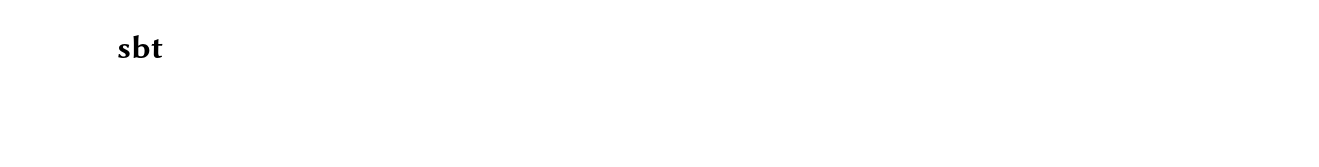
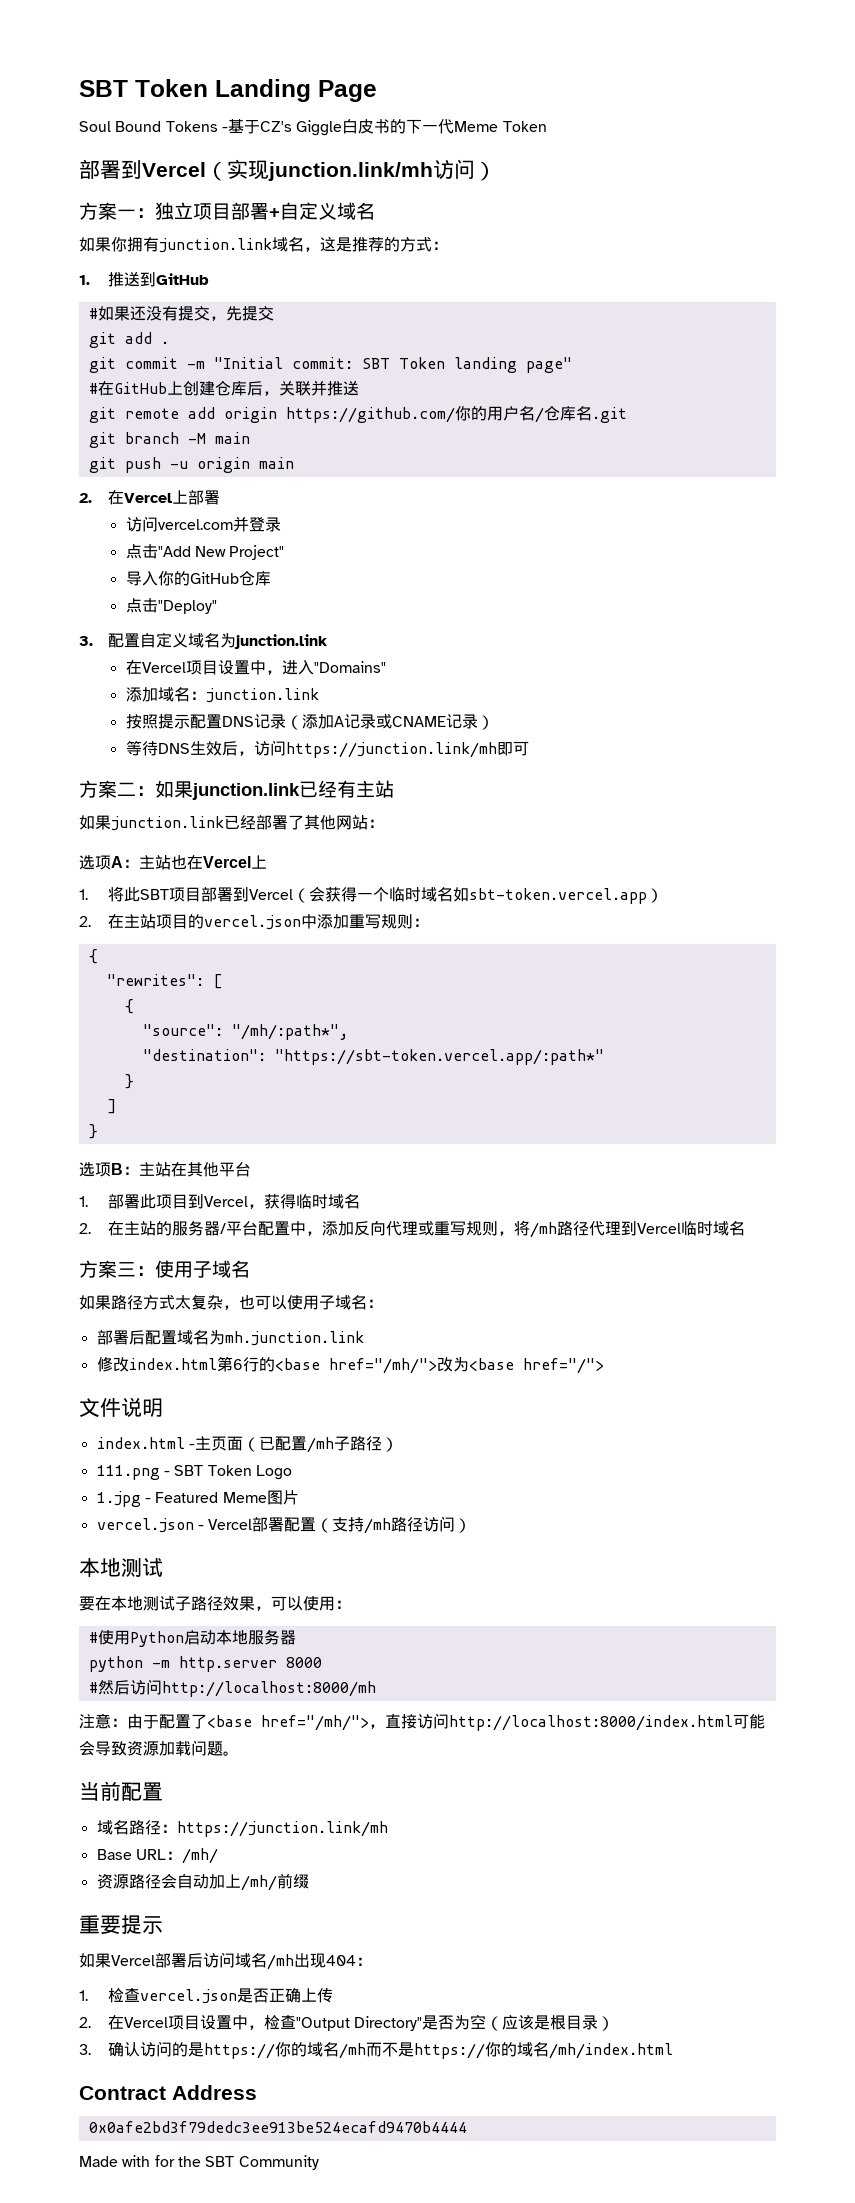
- sbt
+ SBT Token Landing Page
+ Soul Bound Tokens -基于CZ's Giggle白皮书的下一代Meme Token
+ 部署到Vercel（实现junction.link/mh访问）
+ 方案一：独立项目部署+自定义域名
+ 如果你拥有junction.link域名，这是推荐的方式：
+ 1.推送到GitHub
+ #如果还没有提交，先提交
+ git add .
+ git commit -m "Initial commit: SBT Token landing page"
+ #在GitHub上创建仓库后，关联并推送
+ git remote add origin https://github.com/你的用户名/仓库名.git
+ git branch -M main
+ git push -u origin main
+ 2.在Vercel上部署
+ 访问vercel.com并登录
+ 点击"Add New Project"
+ 导入你的GitHub仓库
+ 点击"Deploy"
+ 3.配置自定义域名为junction.link
+ 在Vercel项目设置中，进入"Domains"
+ 添加域名：junction.link
+ 按照提示配置DNS记录（添加A记录或CNAME记录）
+ 等待DNS生效后，访问https://junction.link/mh即可
+ 方案二：如果junction.link已经有主站
+ 如果junction.link已经部署了其他网站：
+ 选项A：主站也在Vercel上
+ 1.将此SBT项目部署到Vercel（会获得一个临时域名如sbt-token.vercel.app）
+ 2.在主站项目的vercel.json中添加重写规则：
+ {
+ "rewrites": [
+ {
+ "source": "/mh/:path*",
+ "destination": "https://sbt-token.vercel.app/:path*"
+ }
+ ]
+ }
+ 选项B：主站在其他平台
+ 1.部署此项目到Vercel，获得临时域名
+ 2.在主站的服务器/平台配置中，添加反向代理或重写规则，将/mh路径代理到Vercel临时域名
+ 方案三：使用子域名
+ 如果路径方式太复杂，也可以使用子域名：
+ 部署后配置域名为mh.junction.link
+ 修改index.html第6行的<base href="/mh/">改为<base href="/">
+ 文件说明
+ index.html -主页面（已配置/mh子路径）
+ 111.png - SBT Token Logo
+ 1.jpg - Featured Meme图片
+ vercel.json - Vercel部署配置（支持/mh路径访问）
+ 本地测试
+ 要在本地测试子路径效果，可以使用：
+ #使用Python启动本地服务器
+ python -m http.server 8000
+ #然后访问http://localhost:8000/mh
+ 注意：由于配置了<base href="/mh/">，直接访问http://localhost:8000/index.html可能会导致资源加载问题。
+ 当前配置
+ 域名路径：https://junction.link/mh
+ Base URL：/mh/
+ 资源路径会自动加上/mh/前缀
+ 重要提示
+ 如果Vercel部署后访问域名/mh出现404：
+ 1.检查vercel.json是否正确上传
+ 2.在Vercel项目设置中，检查"Output Directory"是否为空（应该是根目录）
+ 3.确认访问的是https://你的域名/mh而不是https://你的域名/mh/index.html
+ Contract Address
+ 0x0afe2bd3f79dedc3ee913be524ecafd9470b4444
+ Made with for the SBT Community

